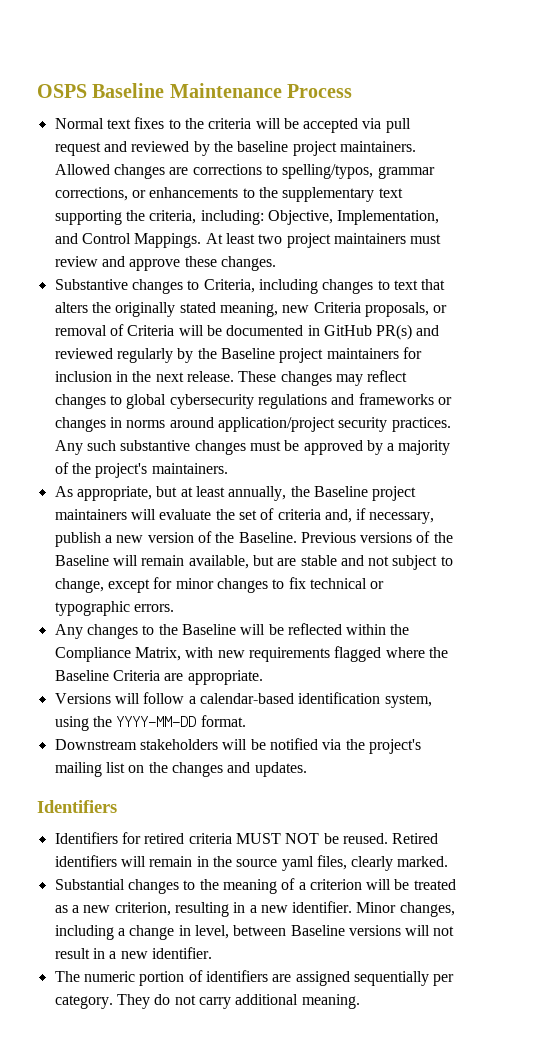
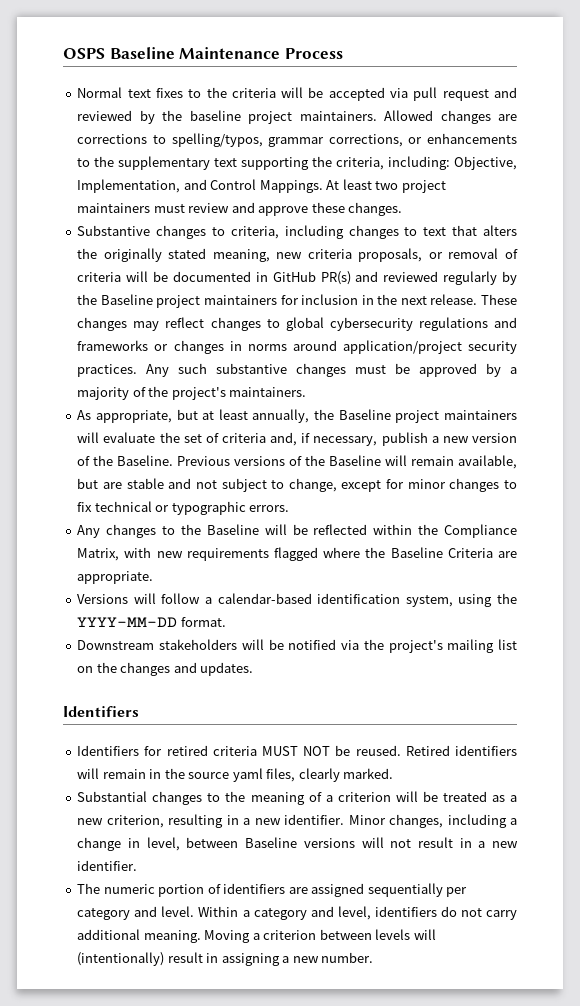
- Substantive changes to Criteria, including changes to text that alters the originally stated meaning, new Criteria proposals, or removal of Criteria will be documented in GitHub PR(s) and reviewed regularly by the Baseline project maintainers for inclusion in the next release.
+ Substantive changes to criteria, including changes to text that alters the originally stated meaning, new criteria proposals, or removal of criteria will be documented in GitHub PR(s) and reviewed regularly by the Baseline project maintainers for inclusion in the next release.
- The numeric portion of identifiers are assigned sequentially per category. They do not carry additional meaning.
+ The numeric portion of identifiers are assigned sequentially per category and level. Within a category and level, identifiers do not carry additional meaning.
+ Moving a criterion between levels will (intentionally) result in assigning a new number.

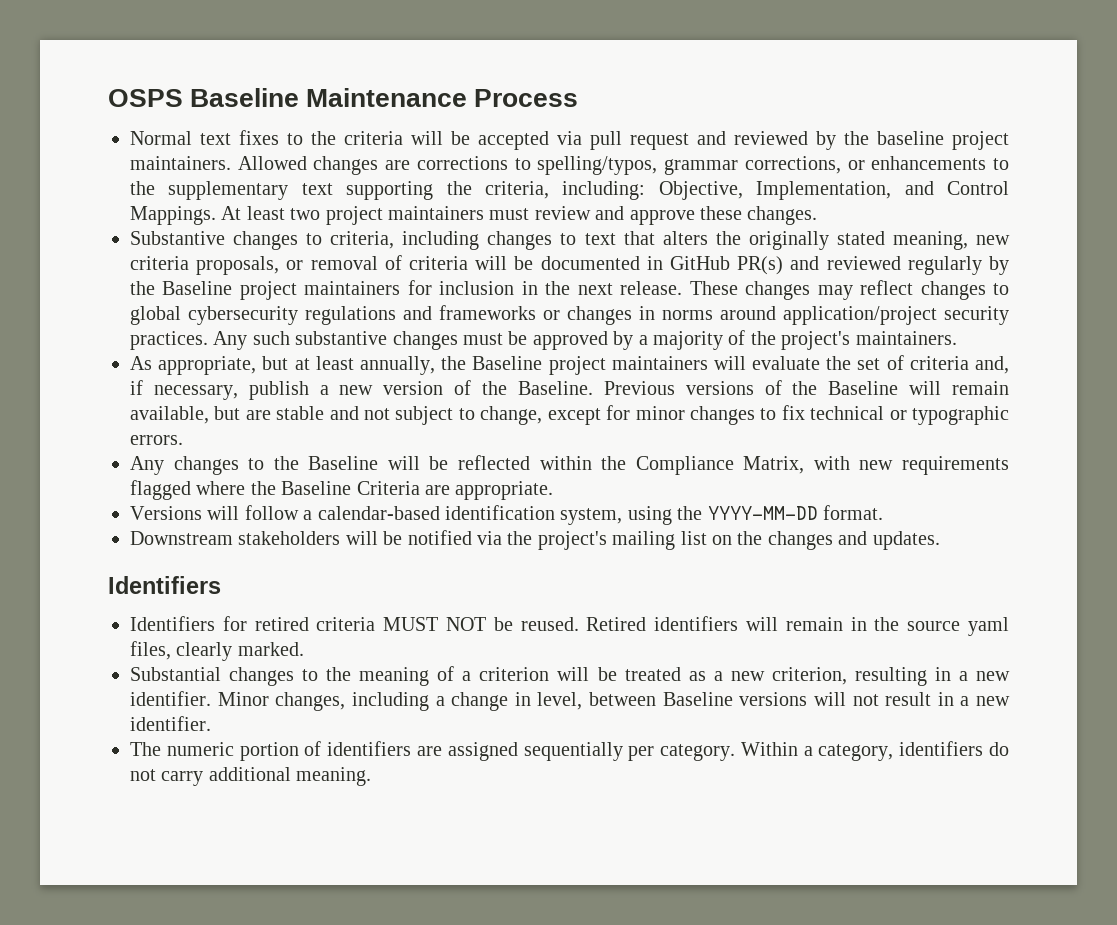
- The numeric portion of identifiers are assigned sequentially per category and level. Within a category and level, identifiers do not carry additional meaning. Moving a criterion between levels will (intentionally) result in assigning a new number.
+ The numeric portion of identifiers are assigned sequentially per category. Within a category, identifiers do not carry additional meaning.

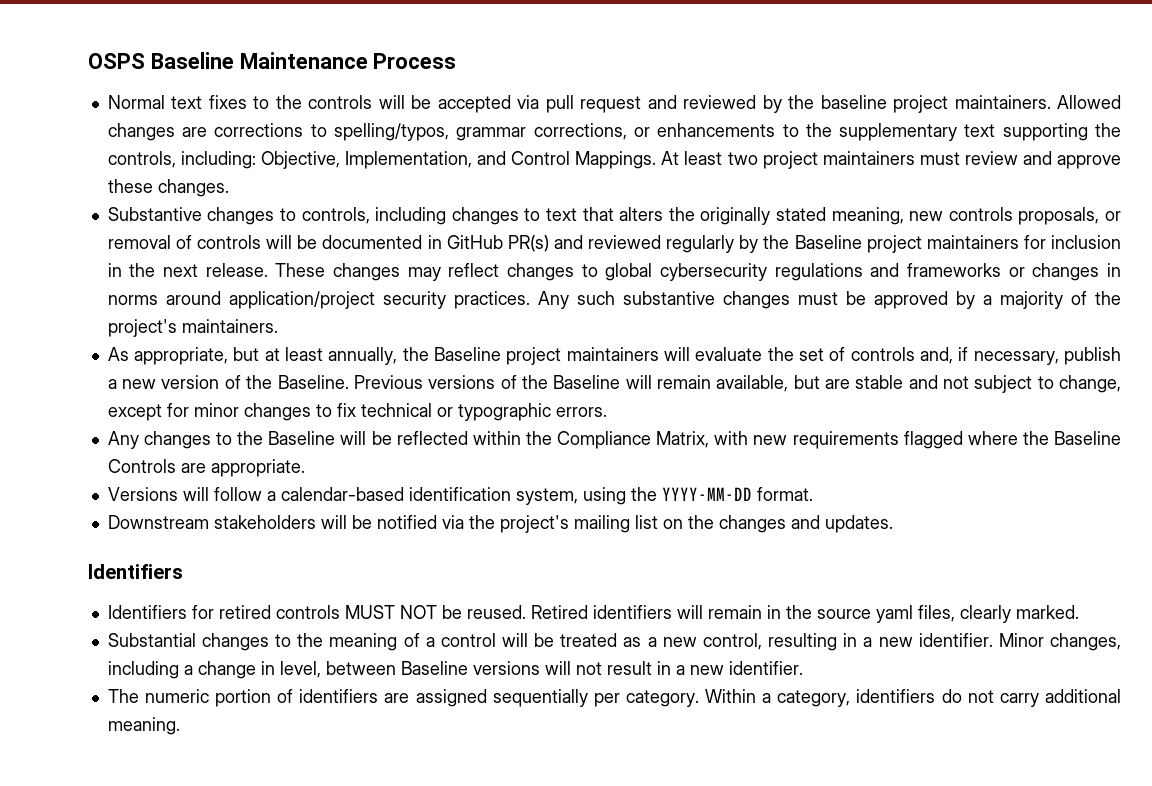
- Normal text fixes to the criteria will be accepted via pull request and reviewed by the baseline project maintainers.
+ Normal text fixes to the controls will be accepted via pull request and reviewed by the baseline project maintainers.
- Allowed changes are corrections to spelling/typos, grammar corrections, or enhancements to the supplementary text supporting the criteria, including: Objective, Implementation, and Control Mappings.
+ Allowed changes are corrections to spelling/typos, grammar corrections, or enhancements to the supplementary text supporting the controls, including: Objective, Implementation, and Control Mappings.
- Substantive changes to criteria, including changes to text that alters the originally stated meaning, new criteria proposals, or removal of criteria will be documented in GitHub PR(s) and reviewed regularly by the Baseline project maintainers for inclusion in the next release.
+ Substantive changes to controls, including changes to text that alters the originally stated meaning, new controls proposals, or removal of controls will be documented in GitHub PR(s) and reviewed regularly by the Baseline project maintainers for inclusion in the next release.
- As appropriate, but at least annually, the Baseline project maintainers will evaluate the set of criteria and, if necessary, publish a new version of the Baseline.
+ As appropriate, but at least annually, the Baseline project maintainers will evaluate the set of controls and, if necessary, publish a new version of the Baseline.
- Any changes to the Baseline will be reflected within the Compliance Matrix, with new requirements flagged where the Baseline Criteria are appropriate.
+ Any changes to the Baseline will be reflected within the Compliance Matrix, with new requirements flagged where the Baseline Controls are appropriate.
- Identifiers for retired criteria MUST NOT be reused.
+ Identifiers for retired controls MUST NOT be reused.
- Substantial changes to the meaning of a criterion will be treated as a new criterion, resulting in a new identifier.
+ Substantial changes to the meaning of a control will be treated as a new control, resulting in a new identifier.

